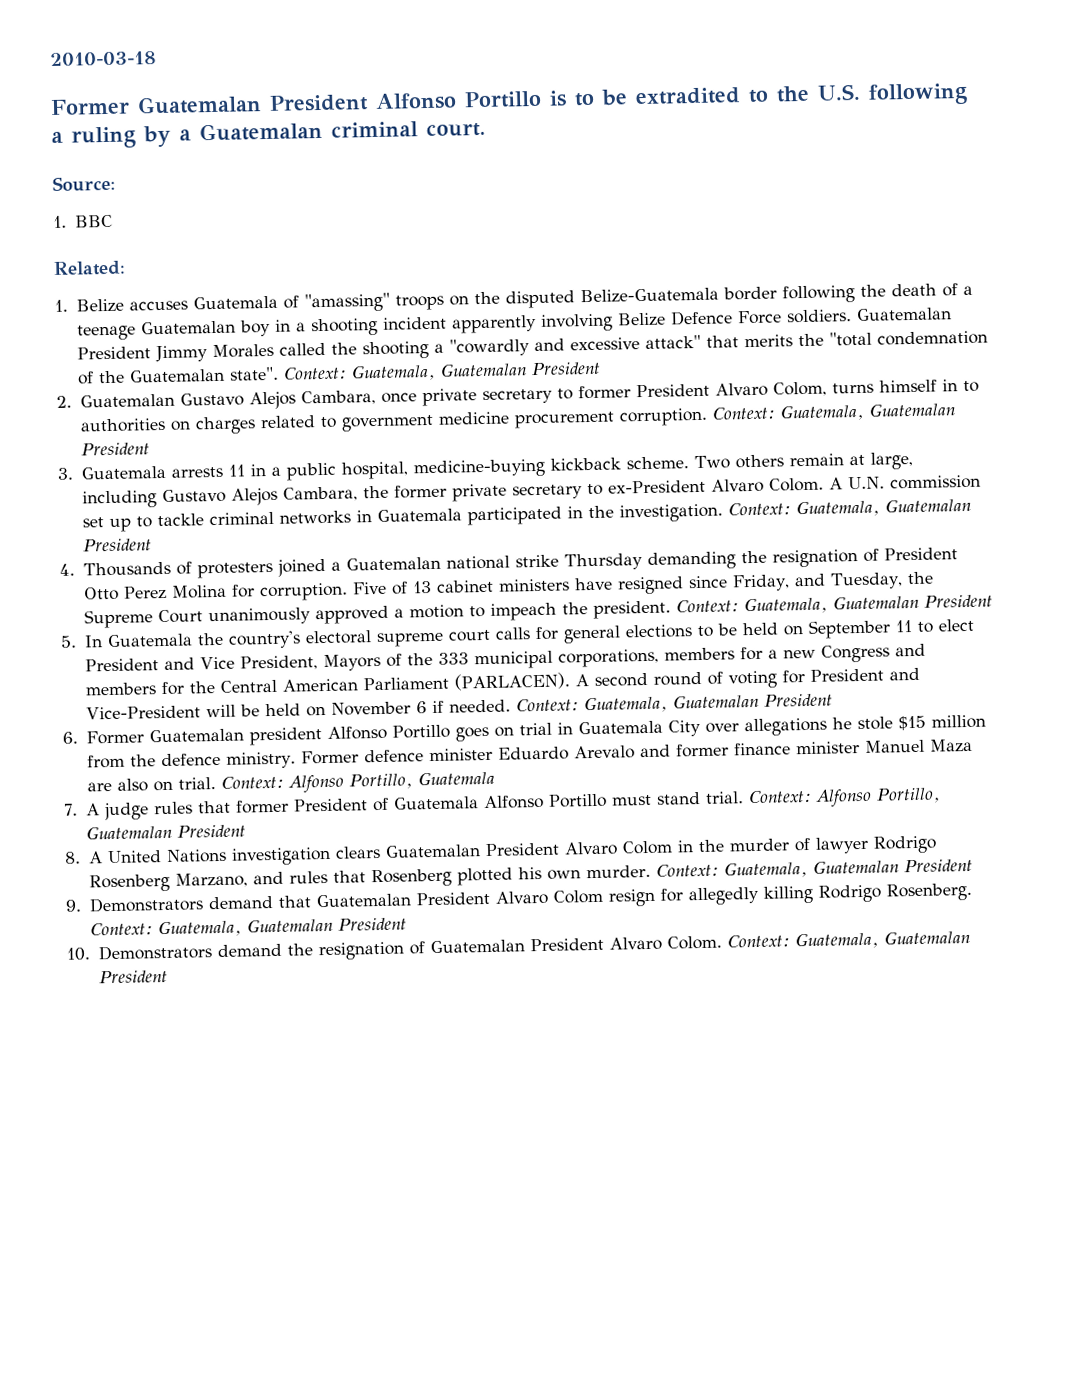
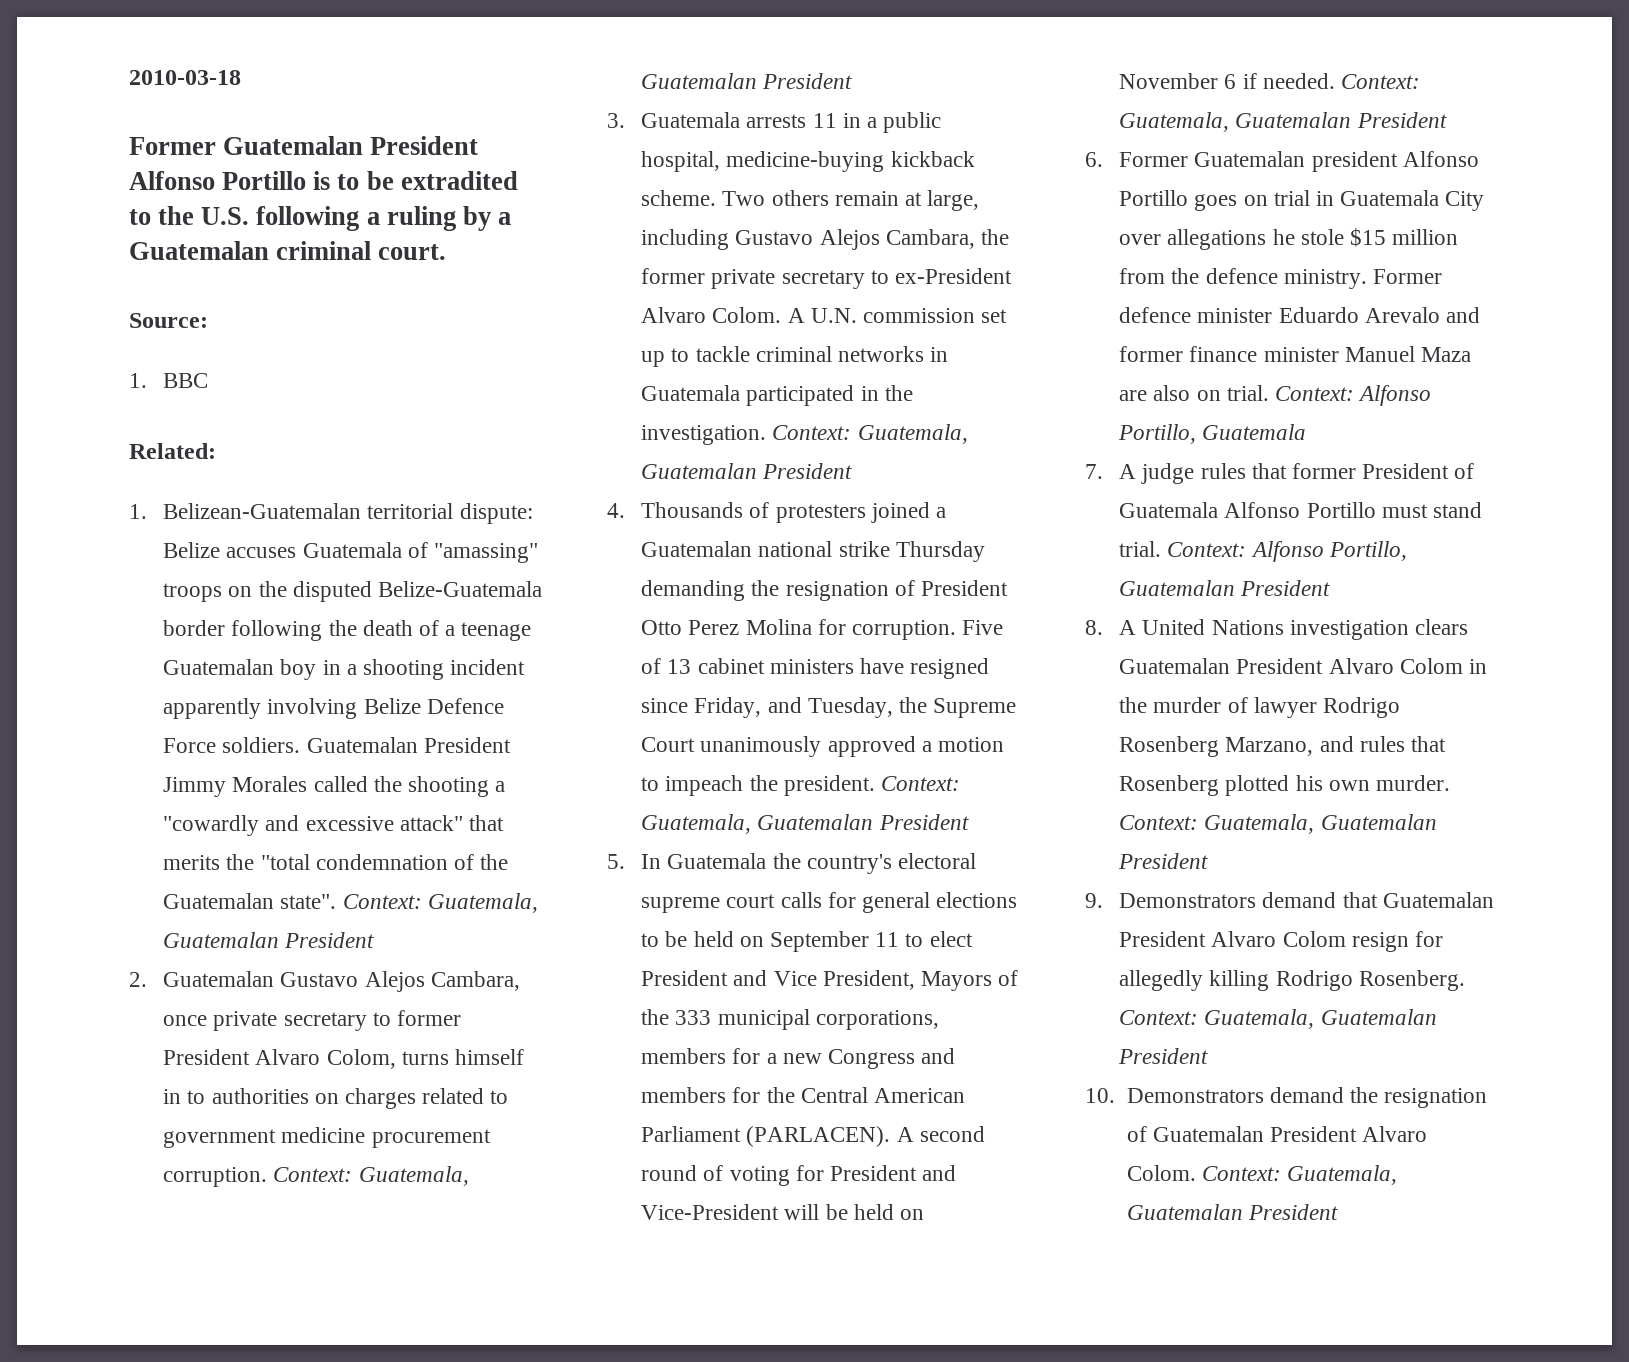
- 1. Belize accuses Guatemala of "amassing" troops on the disputed Belize-Guatemala border following the death of a teenage Guatemalan boy in a shooting incident apparently involving Belize Defence Force soldiers.
+ 1. Belizean-Guatemalan territorial dispute: Belize accuses Guatemala of "amassing" troops on the disputed Belize-Guatemala border following the death of a teenage Guatemalan boy in a shooting incident apparently involving Belize Defence Force soldiers.

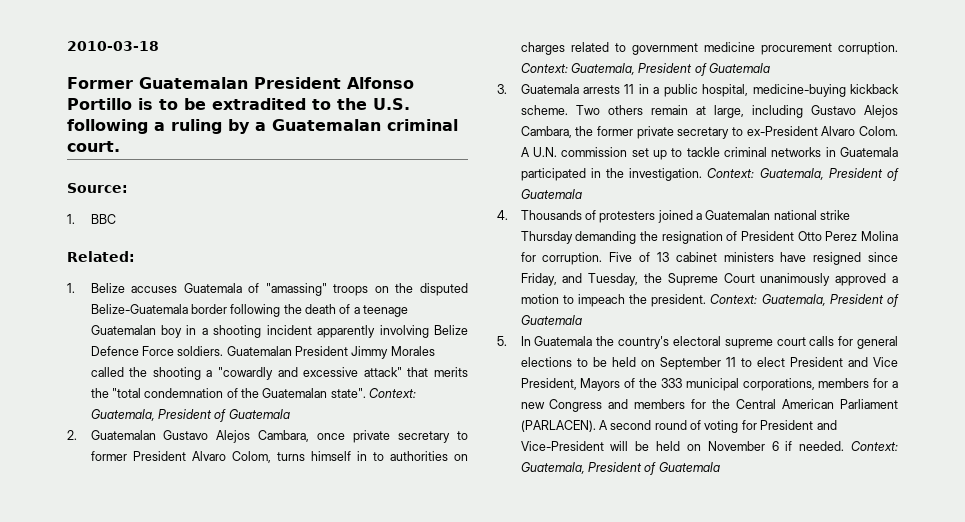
- 1. Belizean-Guatemalan territorial dispute: Belize accuses Guatemala of "amassing" troops on the disputed Belize-Guatemala border following the death of a teenage Guatemalan boy in a shooting incident apparently involving Belize Defence Force soldiers.
+ 1. Belize accuses Guatemala of "amassing" troops on the disputed Belize-Guatemala border following the death of a teenage Guatemalan boy in a shooting incident apparently involving Belize Defence Force soldiers.
- Guatemalan President Jimmy Morales called the shooting a "cowardly and excessive attack" that merits the "total condemnation of the Guatemalan state". Context: Guatemala, Guatemalan President
+ Guatemalan President Jimmy Morales called the shooting a "cowardly and excessive attack" that merits the "total condemnation of the Guatemalan state". Context: Guatemala, President of Guatemala
- 2. Guatemalan Gustavo Alejos Cambara, once private secretary to former President Alvaro Colom, turns himself in to authorities on charges related to government medicine procurement corruption. Context: Guatemala, Guatemalan President
+ 2. Guatemalan Gustavo Alejos Cambara, once private secretary to former President Alvaro Colom, turns himself in to authorities on charges related to government medicine procurement corruption. Context: Guatemala, President of Guatemala
- A U.N. commission set up to tackle criminal networks in Guatemala participated in the investigation. Context: Guatemala, Guatemalan President
+ A U.N. commission set up to tackle criminal networks in Guatemala participated in the investigation. Context: Guatemala, President of Guatemala
- Five of 13 cabinet ministers have resigned since Friday, and Tuesday, the Supreme Court unanimously approved a motion to impeach the president. Context: Guatemala, Guatemalan President
+ Five of 13 cabinet ministers have resigned since Friday, and Tuesday, the Supreme Court unanimously approved a motion to impeach the president. Context: Guatemala, President of Guatemala
- A second round of voting for President and Vice-President will be held on November 6 if needed. Context: Guatemala, Guatemalan President
- 6. Former Guatemalan president Alfonso Portillo goes on trial in Guatemala City over allegations he stole $15 million from the defence ministry. Former defence minister Eduardo Arevalo and former finance minister Manuel Maza are also on trial. Context: Alfonso Portillo, Guatemala
- 7. A judge rules that former President of Guatemala Alfonso Portillo must stand trial. Context: Alfonso Portillo, Guatemalan President
- 8. A United Nations investigation clears Guatemalan President Alvaro Colom in the murder of lawyer Rodrigo Rosenberg Marzano, and rules that Rosenberg plotted his own murder. Context: Guatemala, Guatemalan President
- 9. Demonstrators demand that Guatemalan President Alvaro Colom resign for allegedly killing Rodrigo Rosenberg. Context: Guatemala, Guatemalan President
- 10. Demonstrators demand the resignation of Guatemalan President Alvaro Colom. Context: Guatemala, Guatemalan President
+ A second round of voting for President and Vice-President will be held on November 6 if needed. Context: Guatemala, President of Guatemala

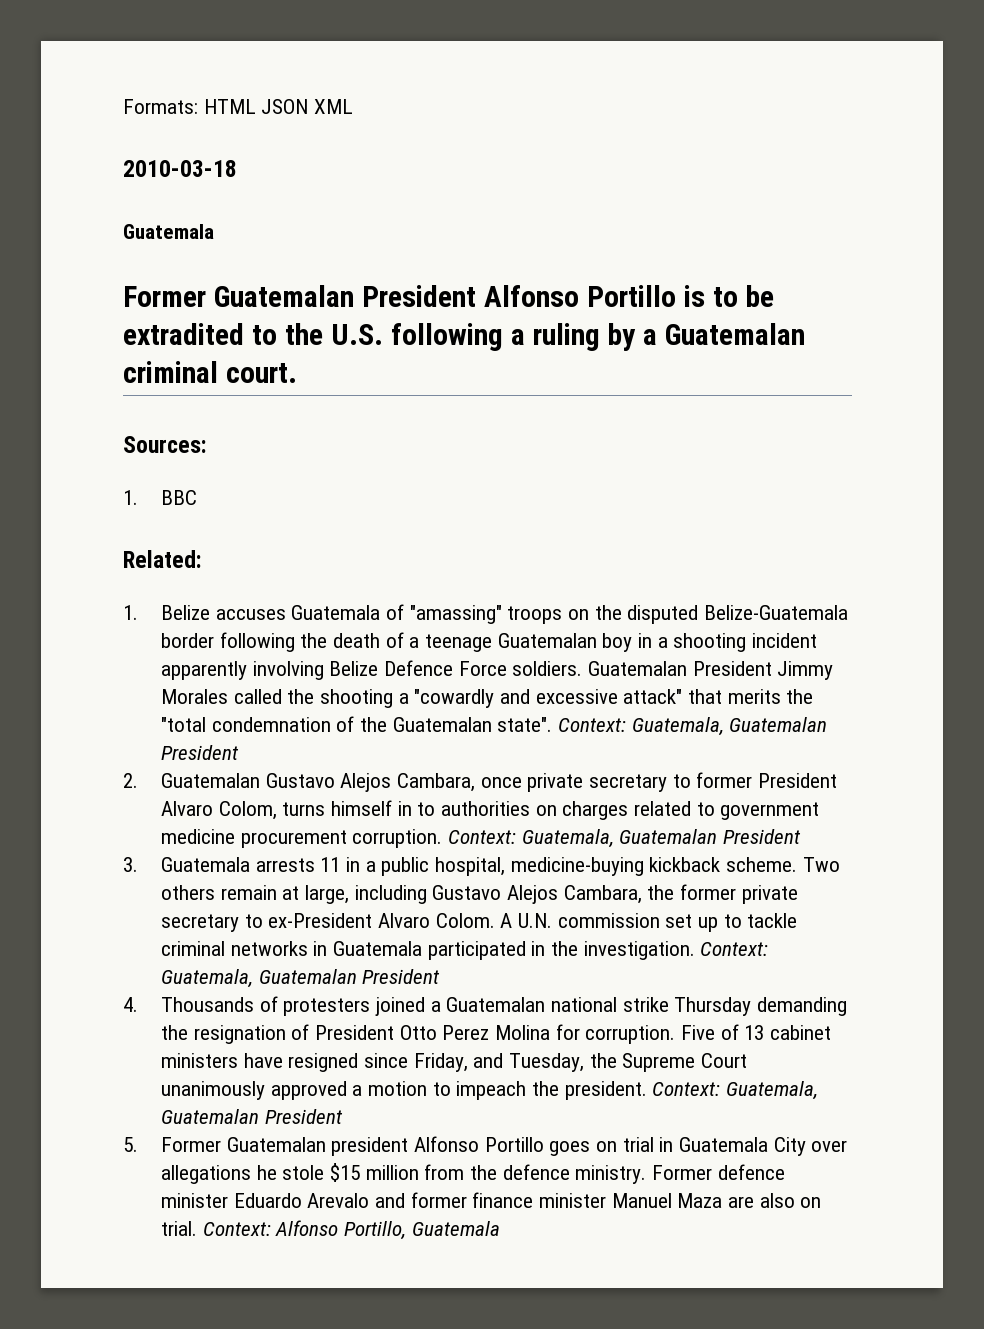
+ Formats: HTML JSON XML
  2010-03-18
+ Guatemala
- Source:
+ Sources:
- Guatemalan President Jimmy Morales called the shooting a "cowardly and excessive attack" that merits the "total condemnation of the Guatemalan state". Context: Guatemala, President of Guatemala
+ Guatemalan President Jimmy Morales called the shooting a "cowardly and excessive attack" that merits the "total condemnation of the Guatemalan state". Context: Guatemala, Guatemalan President
- 2. Guatemalan Gustavo Alejos Cambara, once private secretary to former President Alvaro Colom, turns himself in to authorities on charges related to government medicine procurement corruption. Context: Guatemala, President of Guatemala
+ 2. Guatemalan Gustavo Alejos Cambara, once private secretary to former President Alvaro Colom, turns himself in to authorities on charges related to government medicine procurement corruption. Context: Guatemala, Guatemalan President
- A U.N. commission set up to tackle criminal networks in Guatemala participated in the investigation. Context: Guatemala, President of Guatemala
+ A U.N. commission set up to tackle criminal networks in Guatemala participated in the investigation. Context: Guatemala, Guatemalan President
- Five of 13 cabinet ministers have resigned since Friday, and Tuesday, the Supreme Court unanimously approved a motion to impeach the president. Context: Guatemala, President of Guatemala
+ Five of 13 cabinet ministers have resigned since Friday, and Tuesday, the Supreme Court unanimously approved a motion to impeach the president. Context: Guatemala, Guatemalan President
- 5. In Guatemala the country's electoral supreme court calls for general elections to be held on September 11 to elect President and Vice President, Mayors of the 333 municipal corporations, members for a new Congress and members for the Central American Parliament (PARLACEN). A second round of voting for President and Vice-President will be held on November 6 if needed. Context: Guatemala, President of Guatemala
+ 5. Former Guatemalan president Alfonso Portillo goes on trial in Guatemala City over allegations he stole $15 million from the defence ministry. Former defence minister Eduardo Arevalo and former finance minister Manuel Maza are also on trial. Context: Alfonso Portillo, Guatemala

